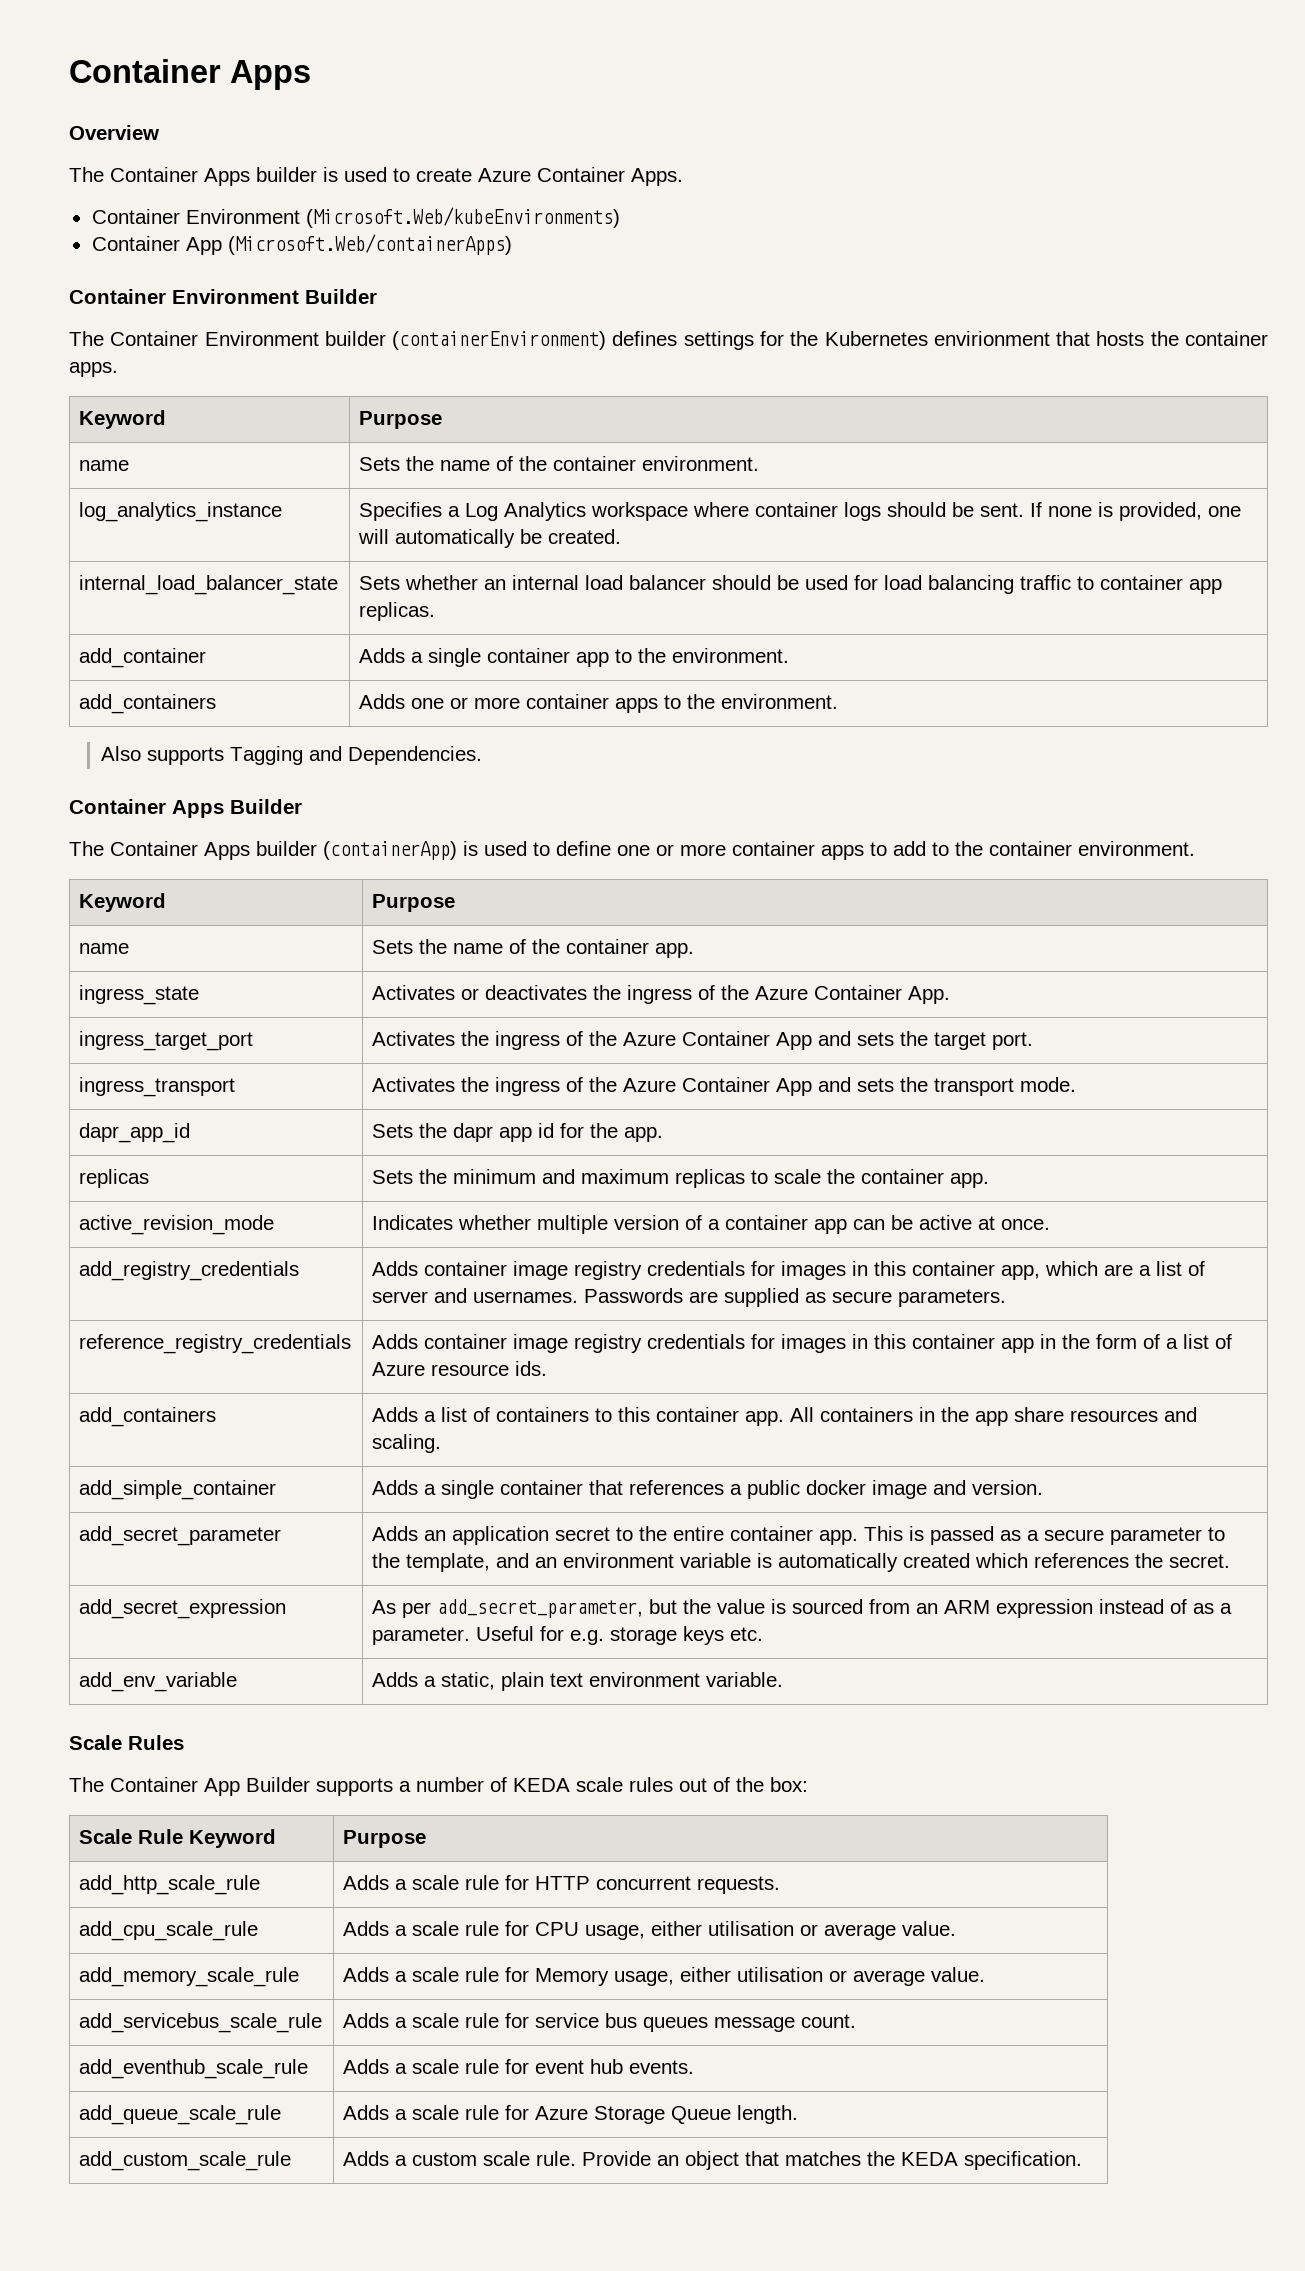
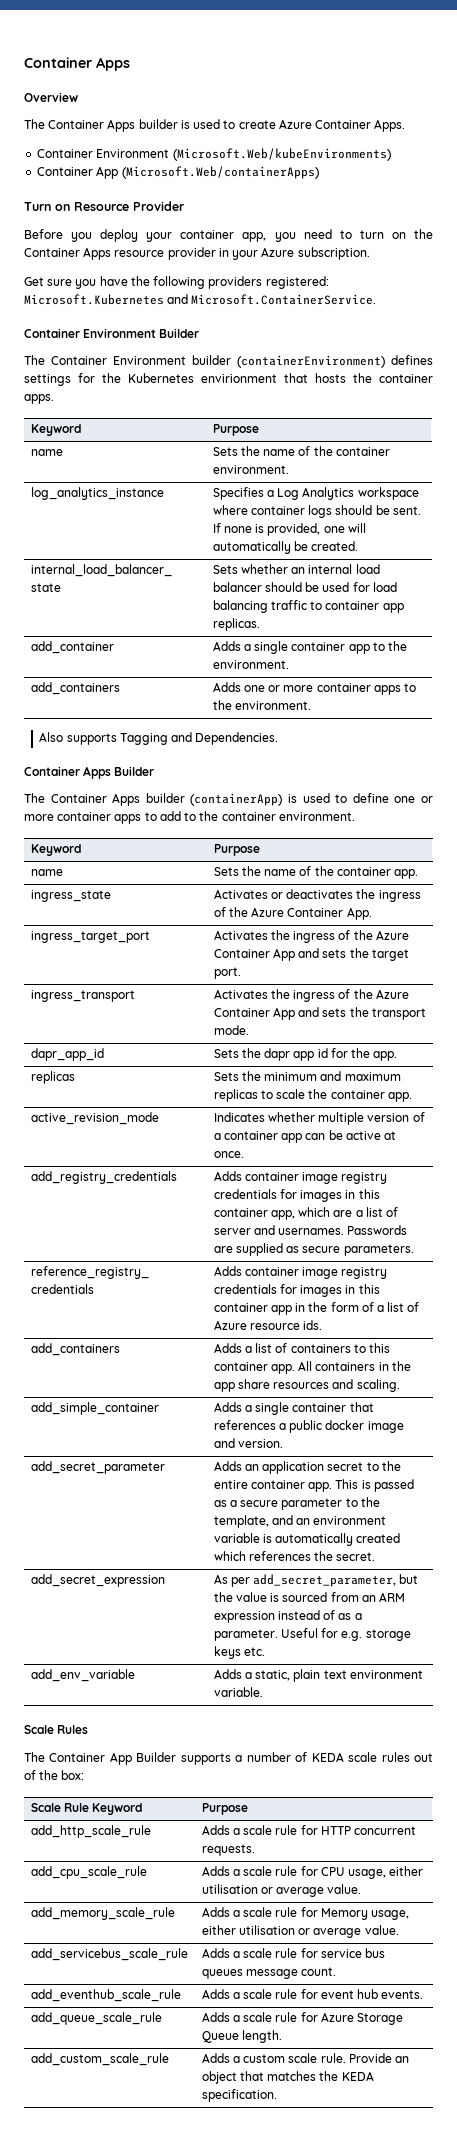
+ Turn on Resource Provider
+ Before you deploy your container app, you need to turn on the Container Apps resource provider in your Azure subscription.
+ Get sure you have the following providers registered: Microsoft.Kubernetes and Microsoft.ContainerService.

